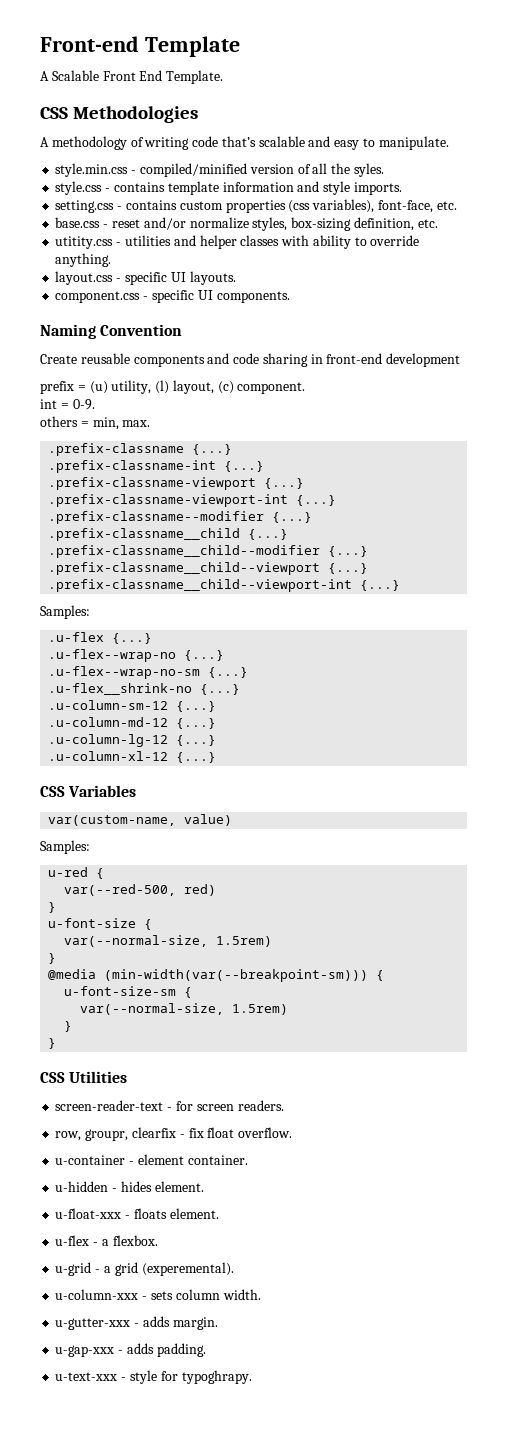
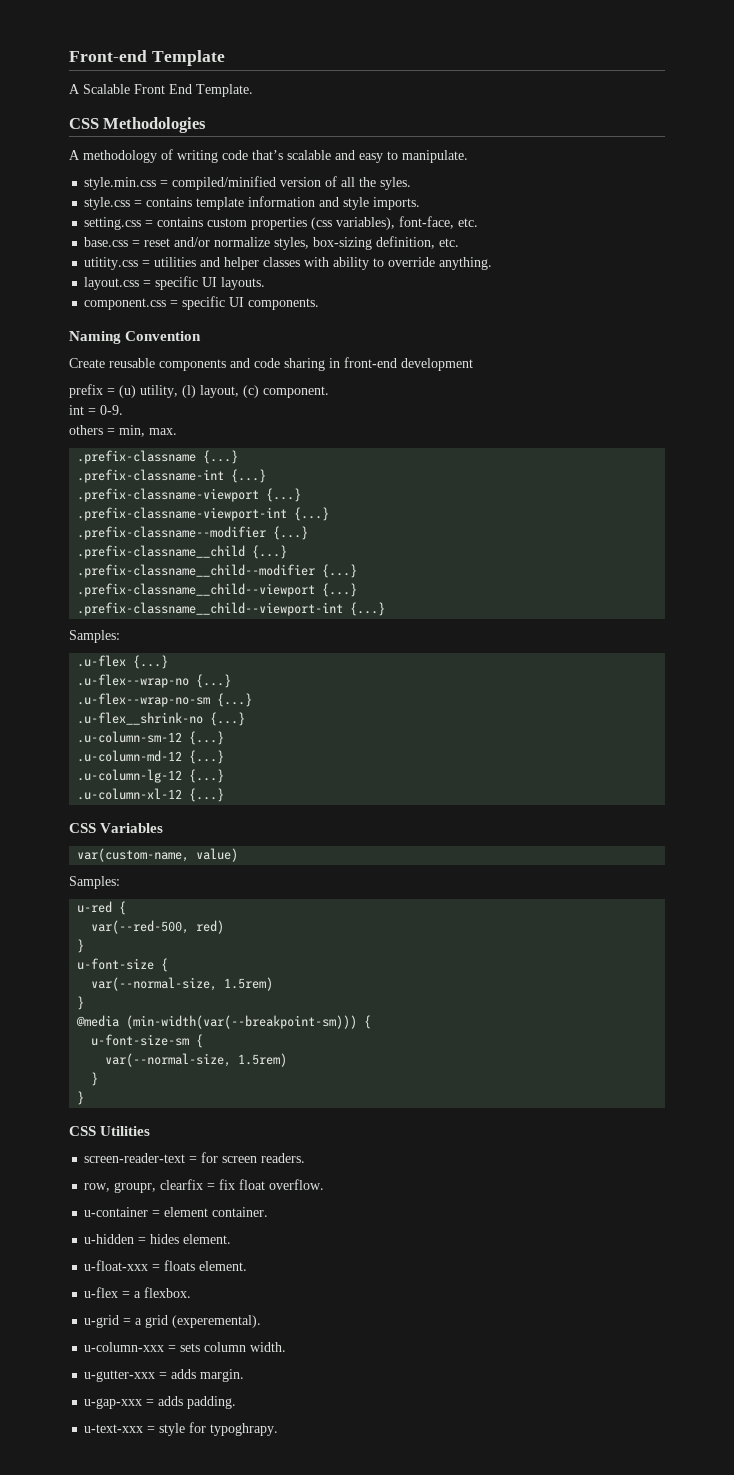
- style.min.css - compiled/minified version of all the syles.
+ style.min.css = compiled/minified version of all the syles.
- style.css - contains template information and style imports.
+ style.css = contains template information and style imports.
- setting.css - contains custom properties (css variables), font-face, etc.
+ setting.css = contains custom properties (css variables), font-face, etc.
- base.css - reset and/or normalize styles, box-sizing definition, etc.
+ base.css = reset and/or normalize styles, box-sizing definition, etc.
- utitity.css - utilities and helper classes with ability to override anything.
+ utitity.css = utilities and helper classes with ability to override anything.
- layout.css - specific UI layouts.
+ layout.css = specific UI layouts.
- component.css - specific UI components.
+ component.css = specific UI components.
- screen-reader-text - for screen readers.
+ screen-reader-text = for screen readers.
- row, groupr, clearfix - fix float overflow.
+ row, groupr, clearfix = fix float overflow.
- u-container - element container.
+ u-container = element container.
- u-hidden - hides element.
+ u-hidden = hides element.
- u-float-xxx - floats element.
+ u-float-xxx = floats element.
- u-flex - a flexbox.
+ u-flex = a flexbox.
- u-grid - a grid (experemental).
+ u-grid = a grid (experemental).
- u-column-xxx - sets column width.
+ u-column-xxx = sets column width.
- u-gutter-xxx - adds margin.
+ u-gutter-xxx = adds margin.
- u-gap-xxx - adds padding.
+ u-gap-xxx = adds padding.
- u-text-xxx - style for typoghrapy.
+ u-text-xxx = style for typoghrapy.

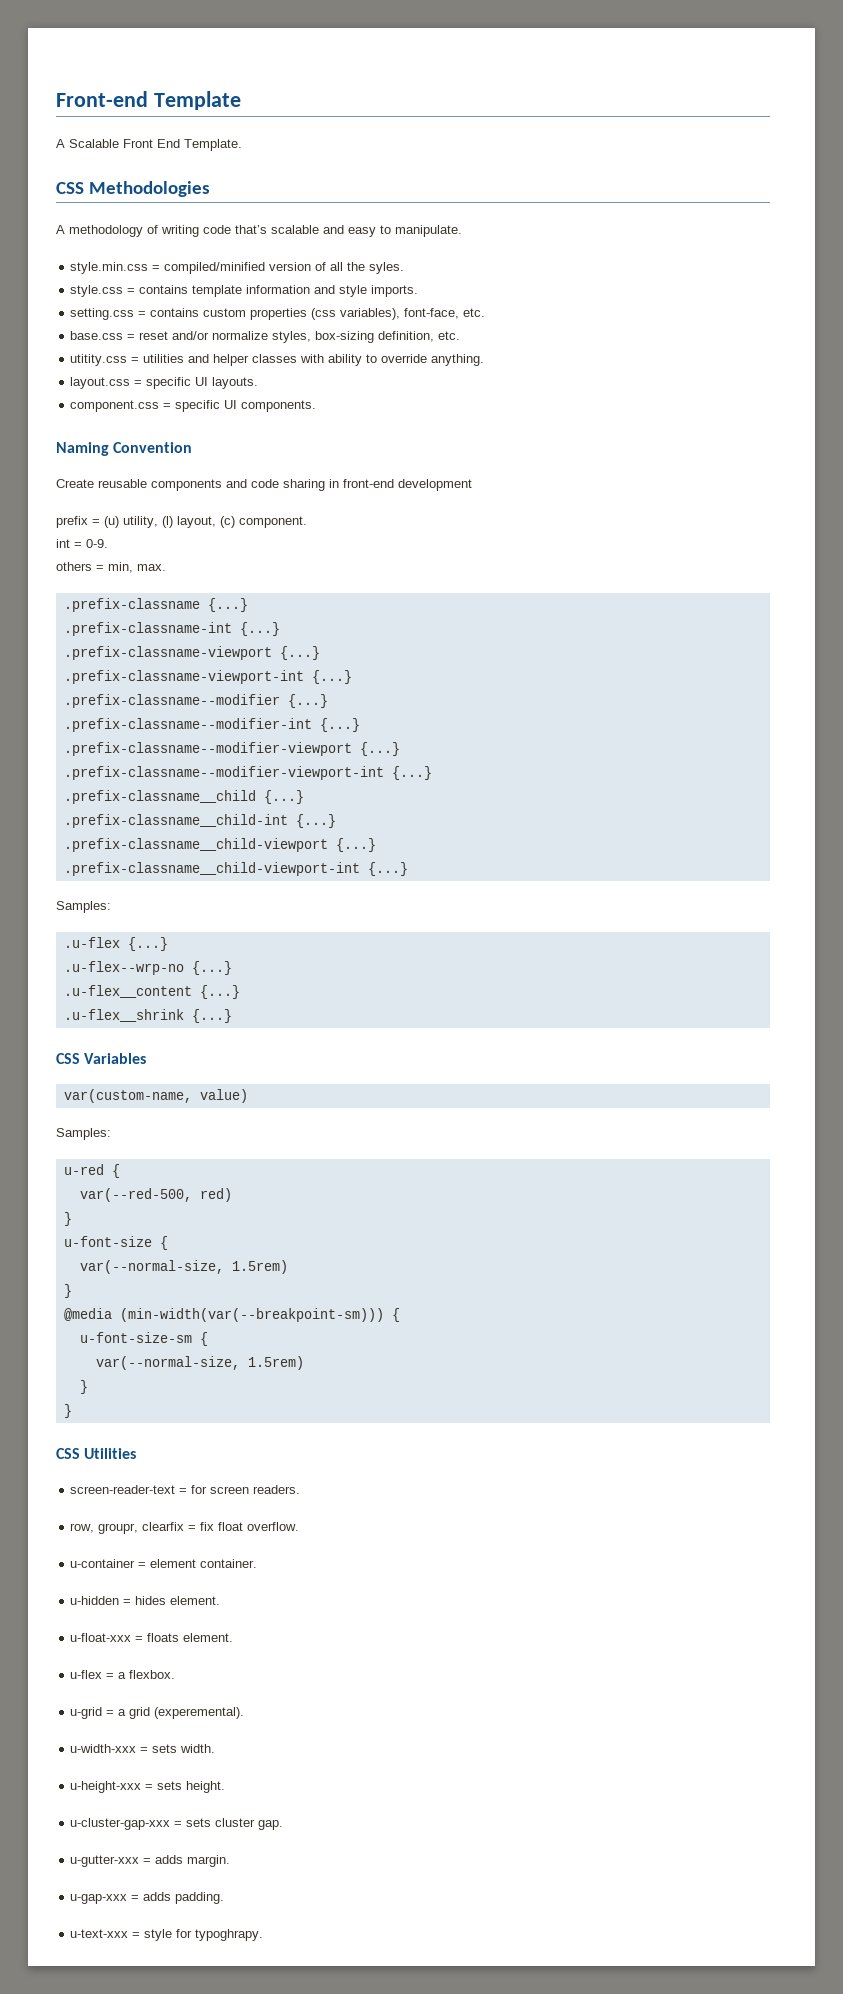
+ .prefix-classname--modifier-int {...}
+ .prefix-classname--modifier-viewport {...}
+ .prefix-classname--modifier-viewport-int {...}
- .prefix-classname__child--modifier {...}
- .prefix-classname__child--viewport {...}
- .prefix-classname__child--viewport-int {...}
+ .prefix-classname__child-int {...}
+ .prefix-classname__child-viewport {...}
+ .prefix-classname__child-viewport-int {...}
- .u-flex--wrap-no {...}
- .u-flex--wrap-no-sm {...}
- .u-flex__shrink-no {...}
- .u-column-sm-12 {...}
- .u-column-md-12 {...}
- .u-column-lg-12 {...}
- .u-column-xl-12 {...}
+ .u-flex--wrp-no {...}
+ .u-flex__content {...}
+ .u-flex__shrink {...}
- u-column-xxx = sets column width.
+ u-width-xxx = sets width.
+ u-height-xxx = sets height.
+ u-cluster-gap-xxx = sets cluster gap.

